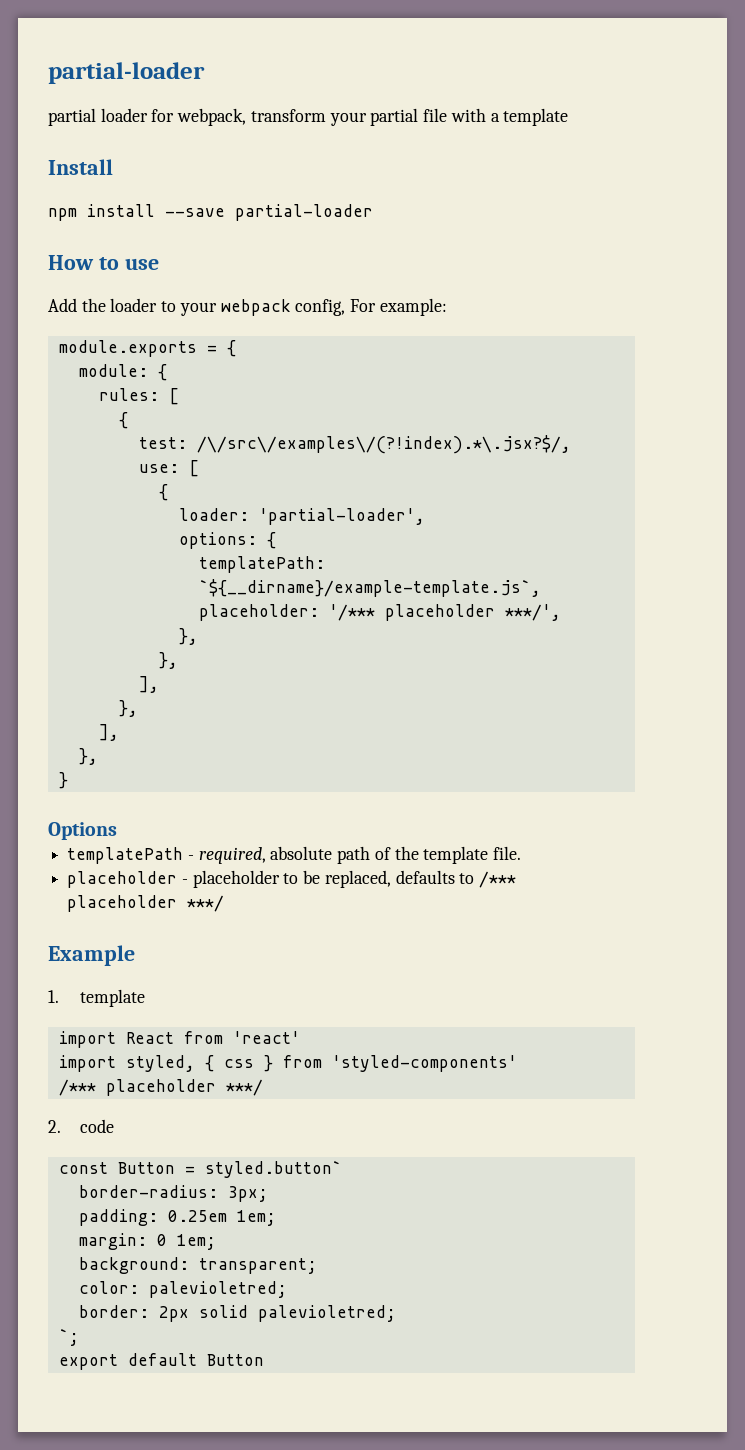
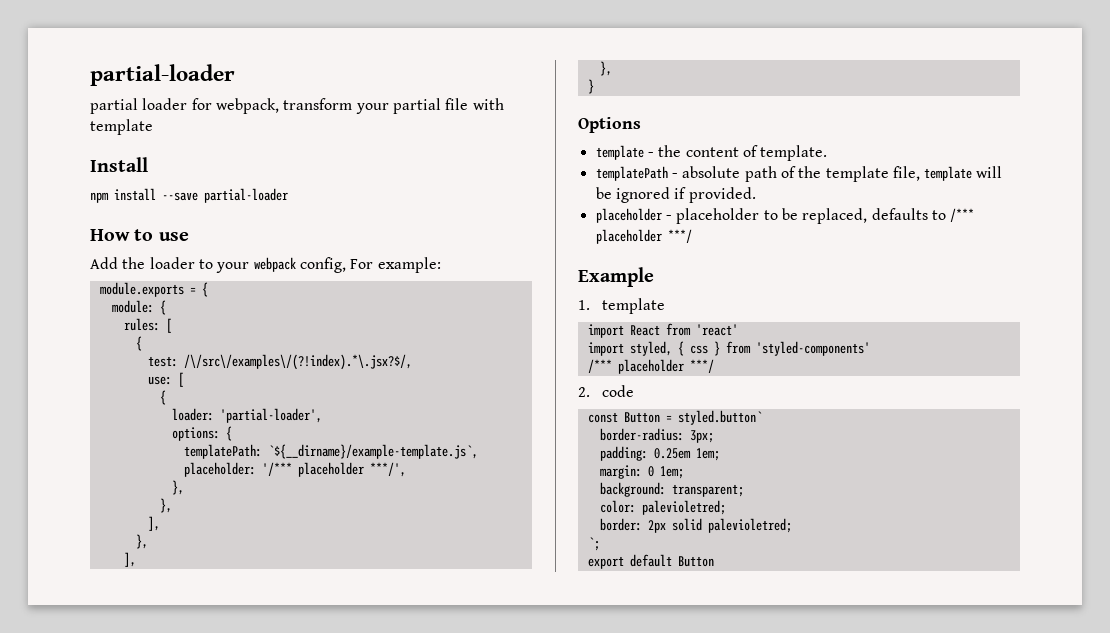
- partial loader for webpack, transform your partial file with a template
+ partial loader for webpack, transform your partial file with template
+ template - the content of template.
- templatePath - required, absolute path of the template file.
+ templatePath - absolute path of the template file, template will be ignored if provided.

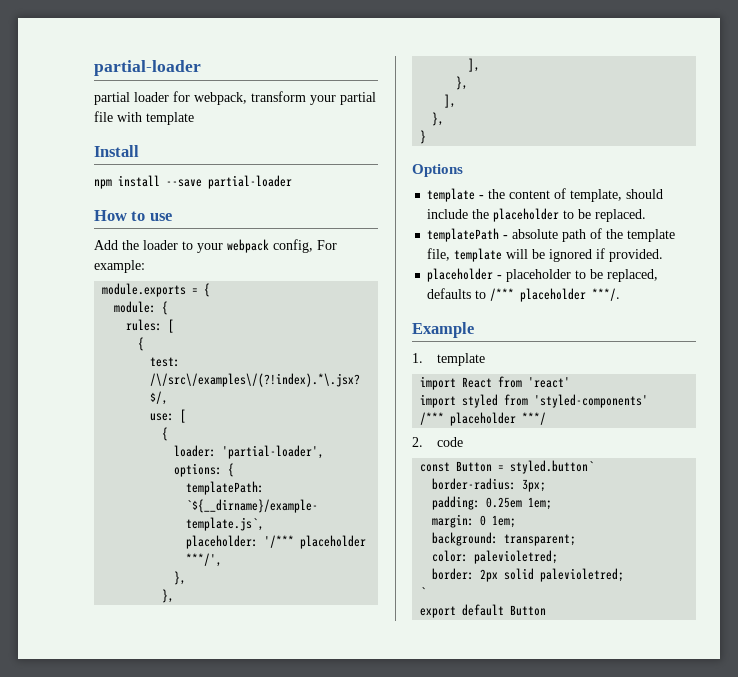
- template - the content of template.
+ template - the content of template, should include the placeholder to be replaced.
- placeholder - placeholder to be replaced, defaults to /*** placeholder ***/
+ placeholder - placeholder to be replaced, defaults to /*** placeholder ***/.
- import styled, { css } from 'styled-components'
+ import styled from 'styled-components'
- `;
+ `

